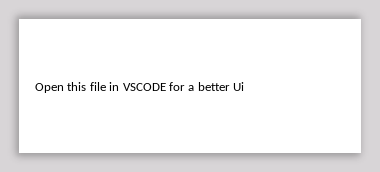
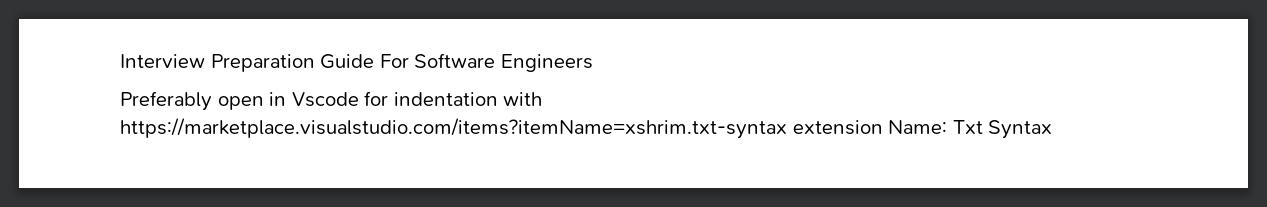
- Open this file in VSCODE for a better Ui
+ Interview Preparation Guide For Software Engineers
+ Preferably open in Vscode for indentation with https://marketplace.visualstudio.com/items?itemName=xshrim.txt-syntax extension Name: Txt Syntax

